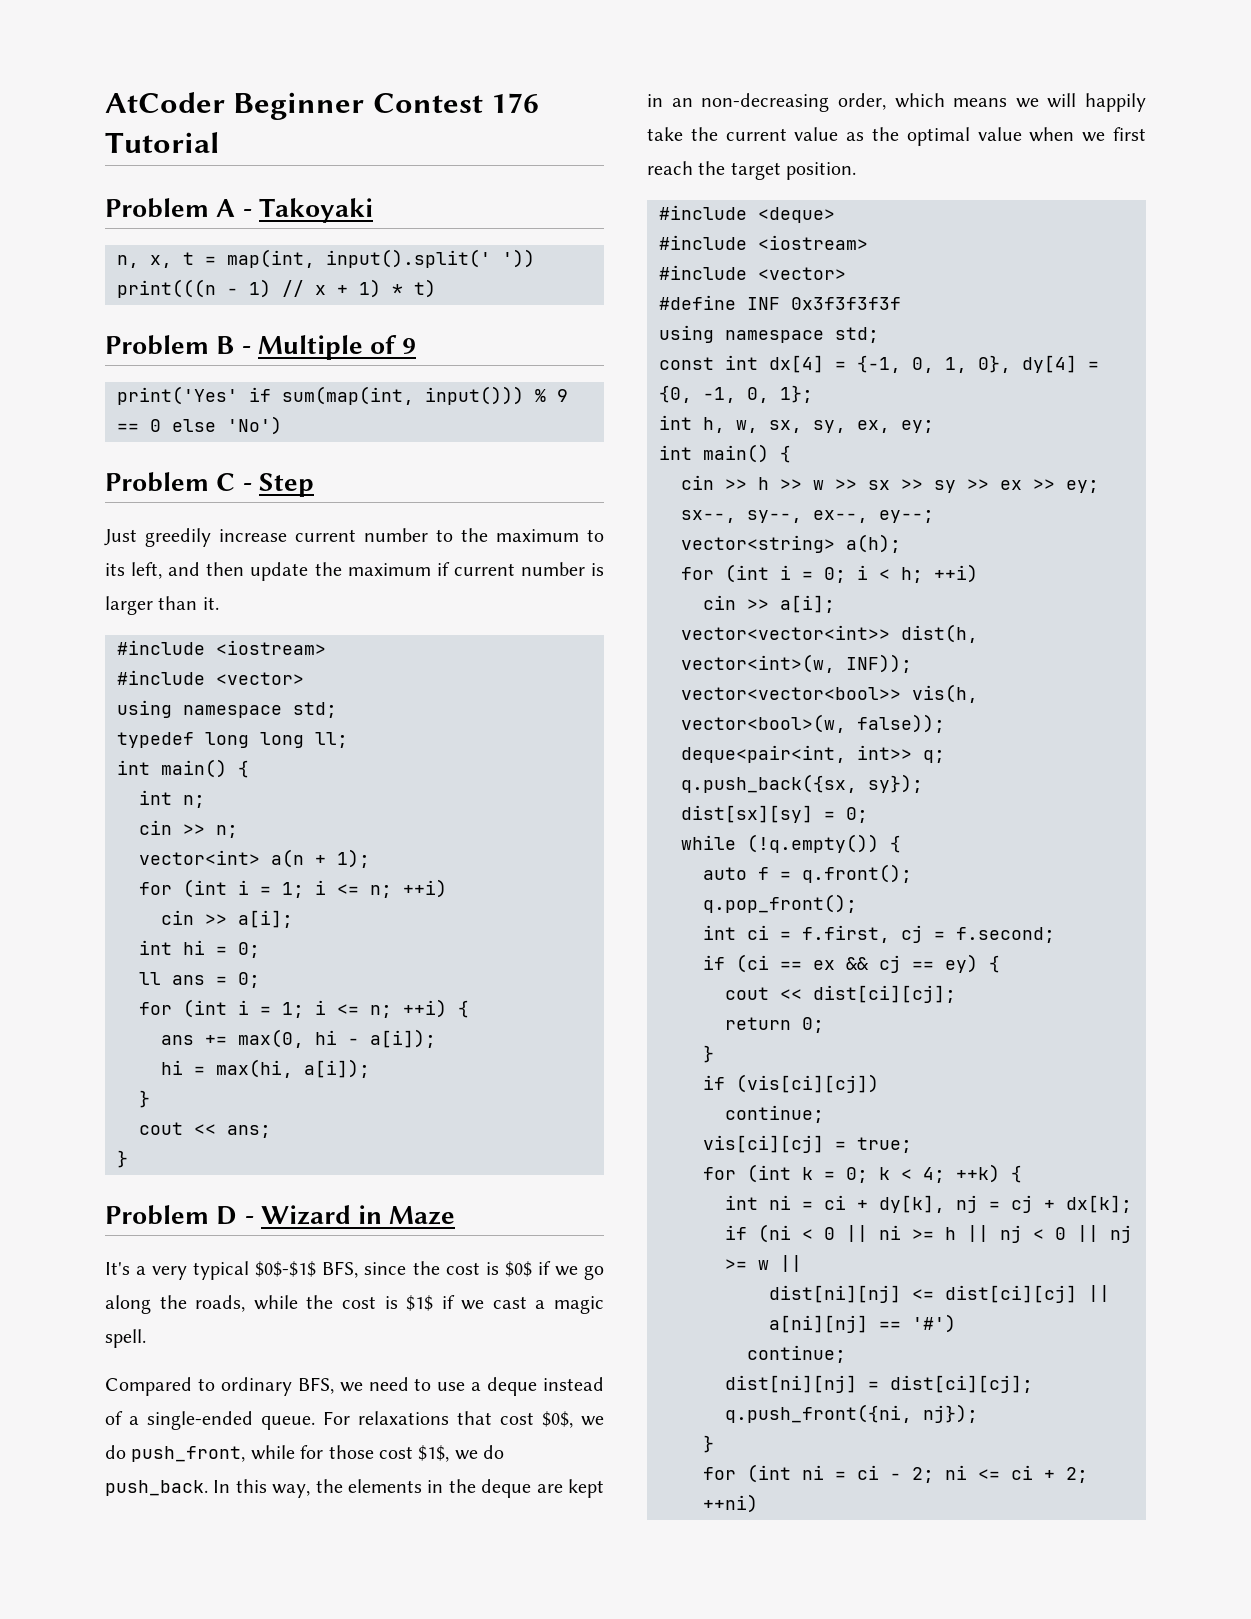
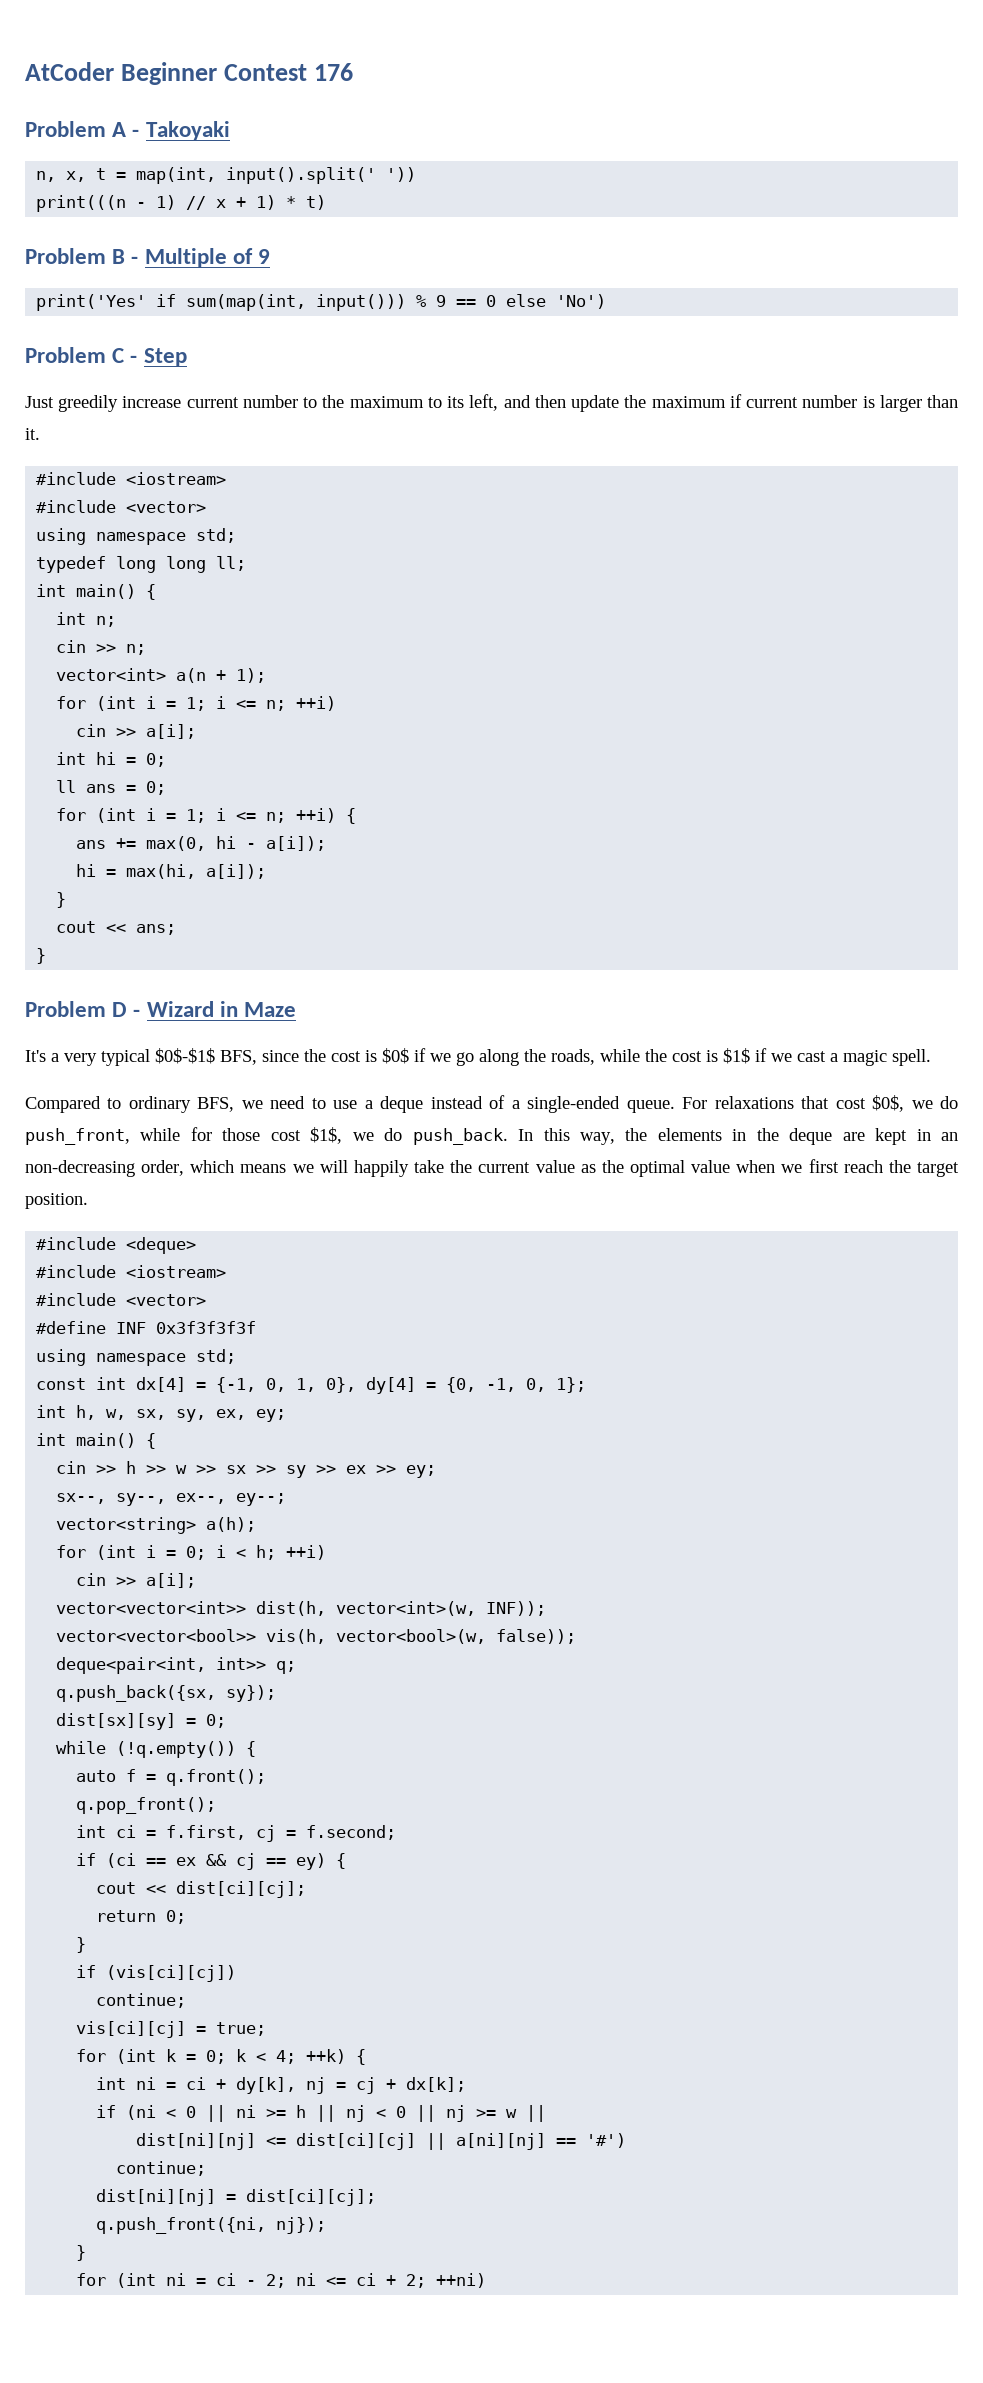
- AtCoder Beginner Contest 176 Tutorial
+ AtCoder Beginner Contest 176

